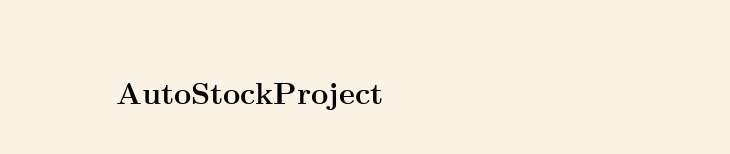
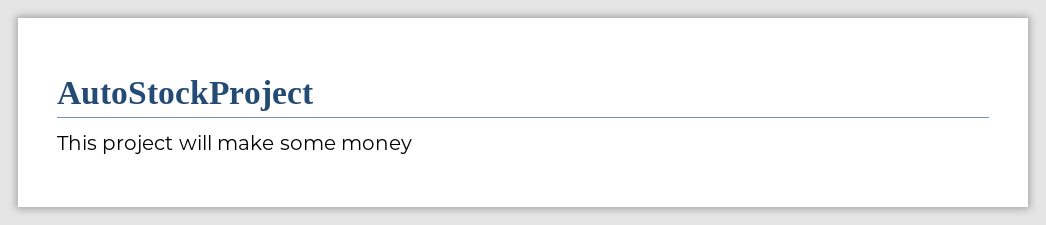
+ This project will make some money

